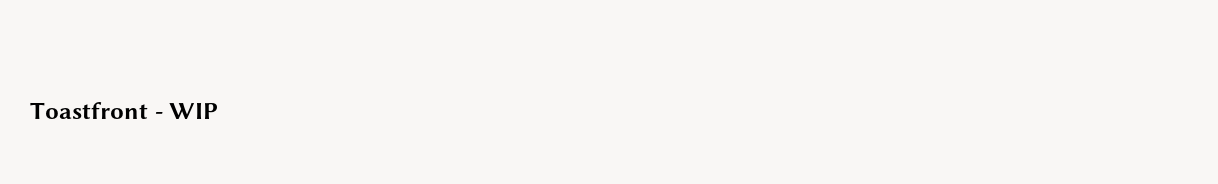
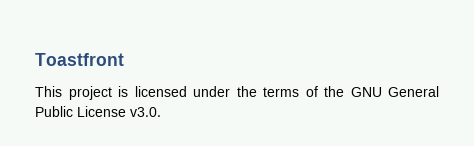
- Toastfront - WIP
+ Toastfront
+ This project is licensed under the terms of the GNU General Public License v3.0.

